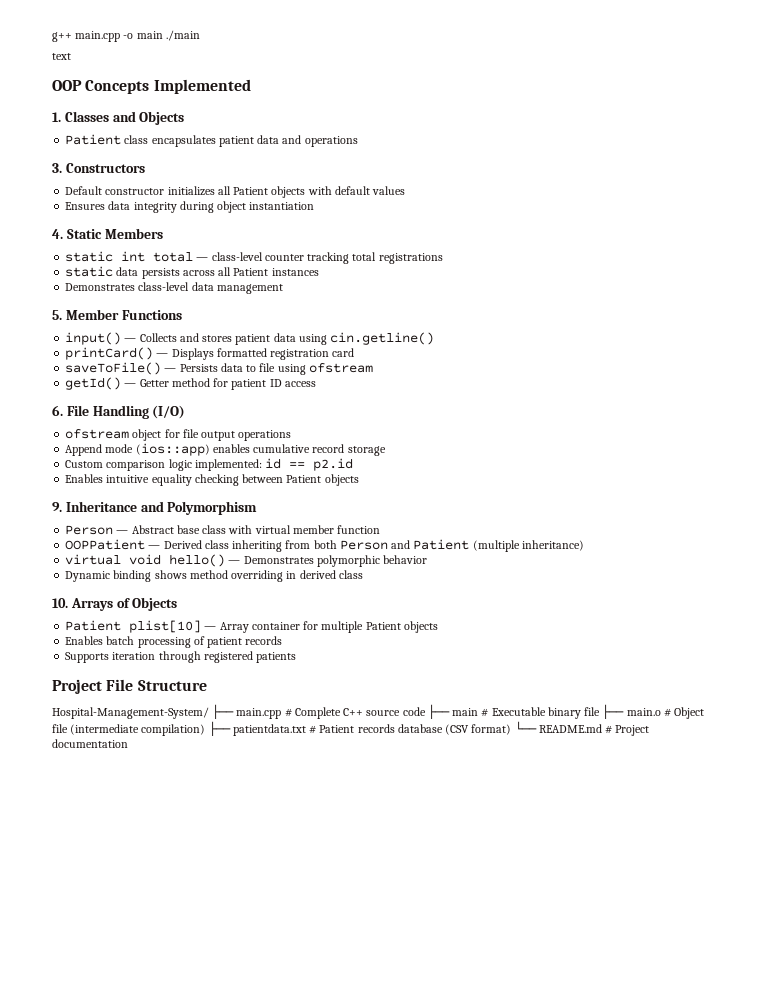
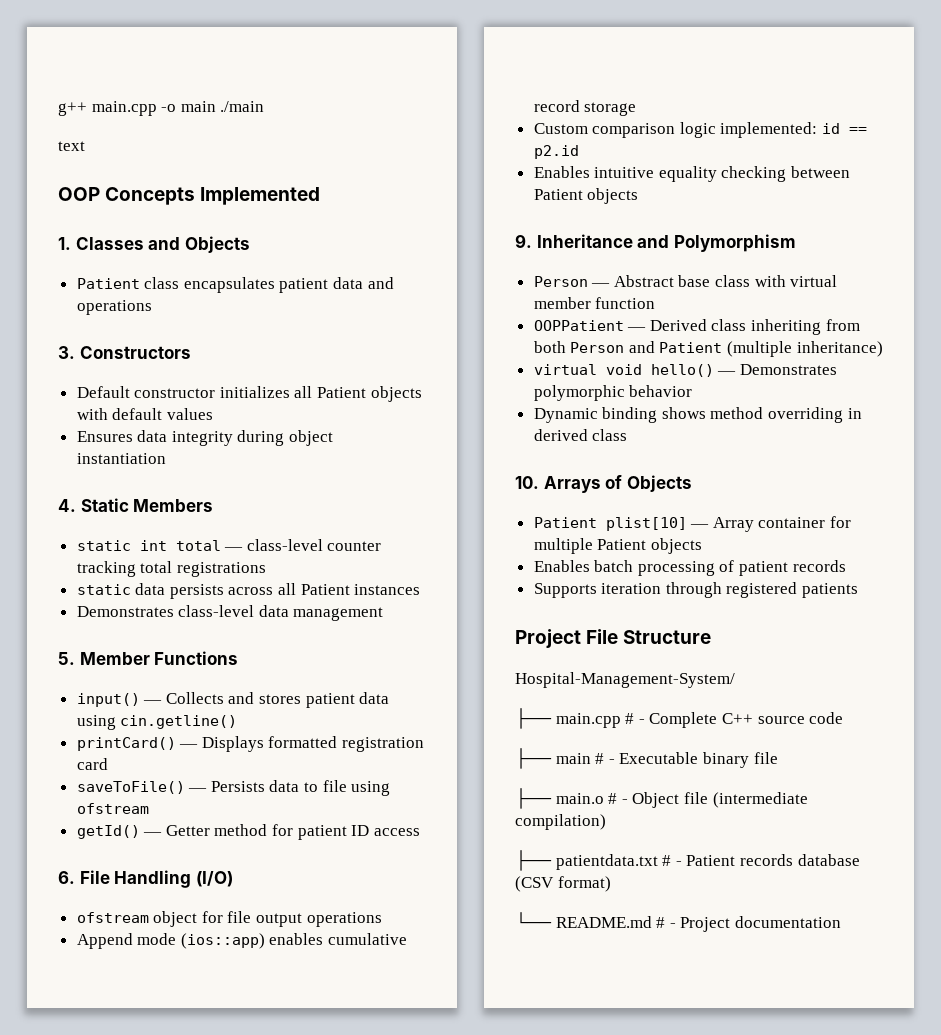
- Hospital-Management-System/ ├── main.cpp # Complete C++ source code ├── main # Executable binary file ├── main.o # Object file (intermediate compilation) ├── patientdata.txt # Patient records database (CSV format) └── README.md # Project documentation
+ Hospital-Management-System/
+ ├── main.cpp # - Complete C++ source code
+ ├── main # - Executable binary file
+ ├── main.o # - Object file (intermediate compilation)
+ ├── patientdata.txt # - Patient records database (CSV format)
+ └── README.md # - Project documentation

